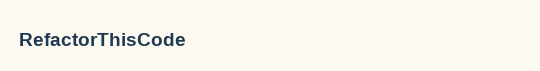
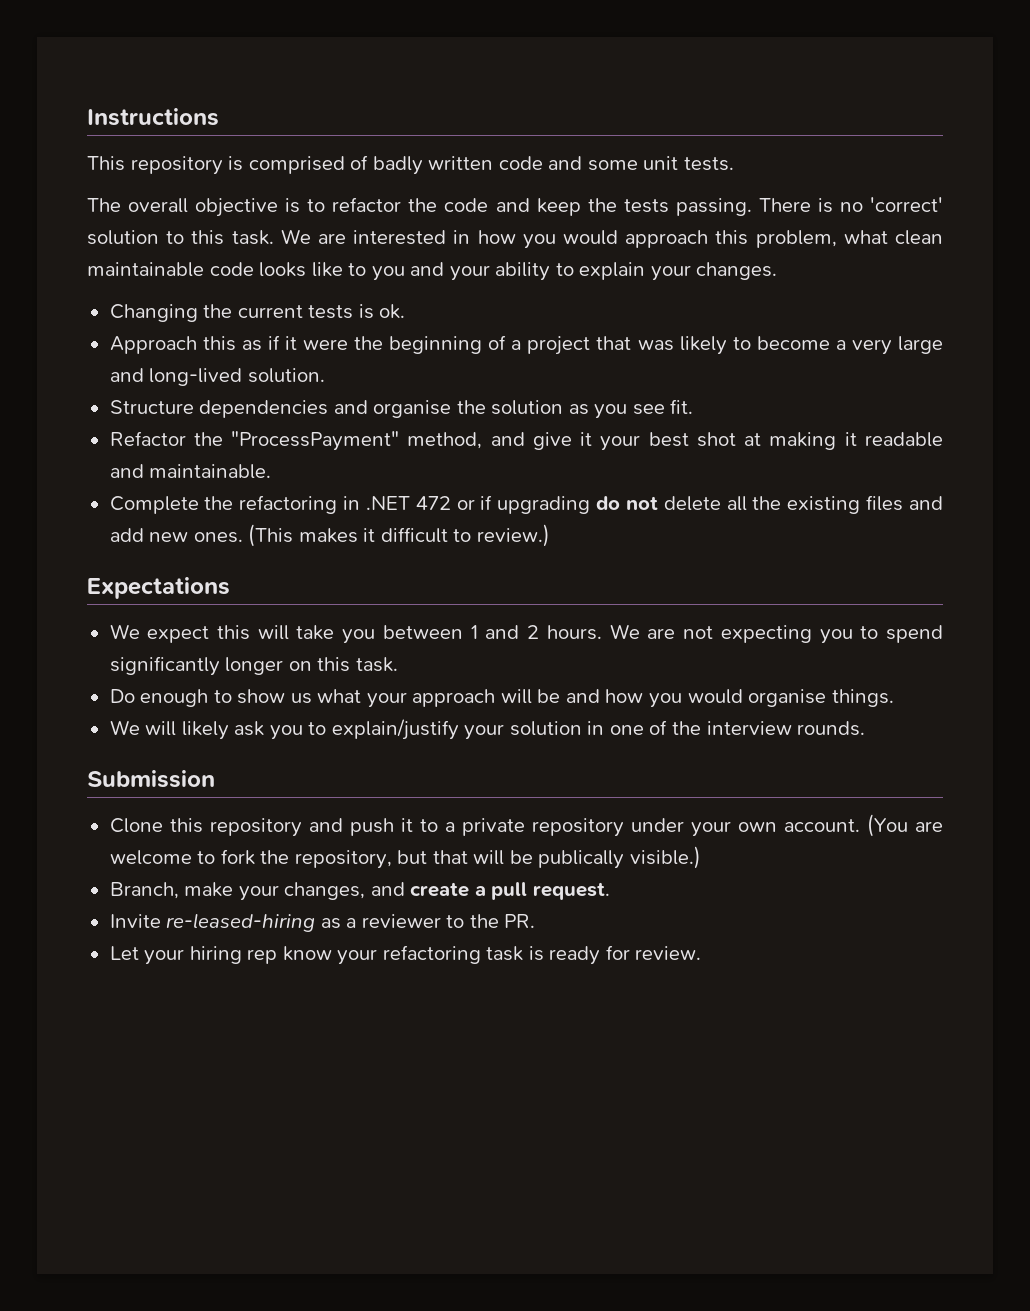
- RefactorThisCode
+ Instructions
+ This repository is comprised of badly written code and some unit tests.
+ The overall objective is to refactor the code and keep the tests passing. There is no 'correct' solution to this task. We are interested in how you would approach this problem, what clean maintainable code looks like to you and your ability to explain your changes.
+ Changing the current tests is ok.
+ Approach this as if it were the beginning of a project that was likely to become a very large and long-lived solution.
+ Structure dependencies and organise the solution as you see fit.
+ Refactor the "ProcessPayment" method, and give it your best shot at making it readable and maintainable.
+ Complete the refactoring in .NET 472 or if upgrading do not delete all the existing files and add new ones. (This makes it difficult to review.)
+ Expectations
+ We expect this will take you between 1 and 2 hours. We are not expecting you to spend significantly longer on this task.
+ Do enough to show us what your approach will be and how you would organise things.
+ We will likely ask you to explain/justify your solution in one of the interview rounds.
+ Submission
+ Clone this repository and push it to a private repository under your own account. (You are welcome to fork the repository, but that will be publically visible.)
+ Branch, make your changes, and create a pull request.
+ Invite re-leased-hiring as a reviewer to the PR.
+ Let your hiring rep know your refactoring task is ready for review.

